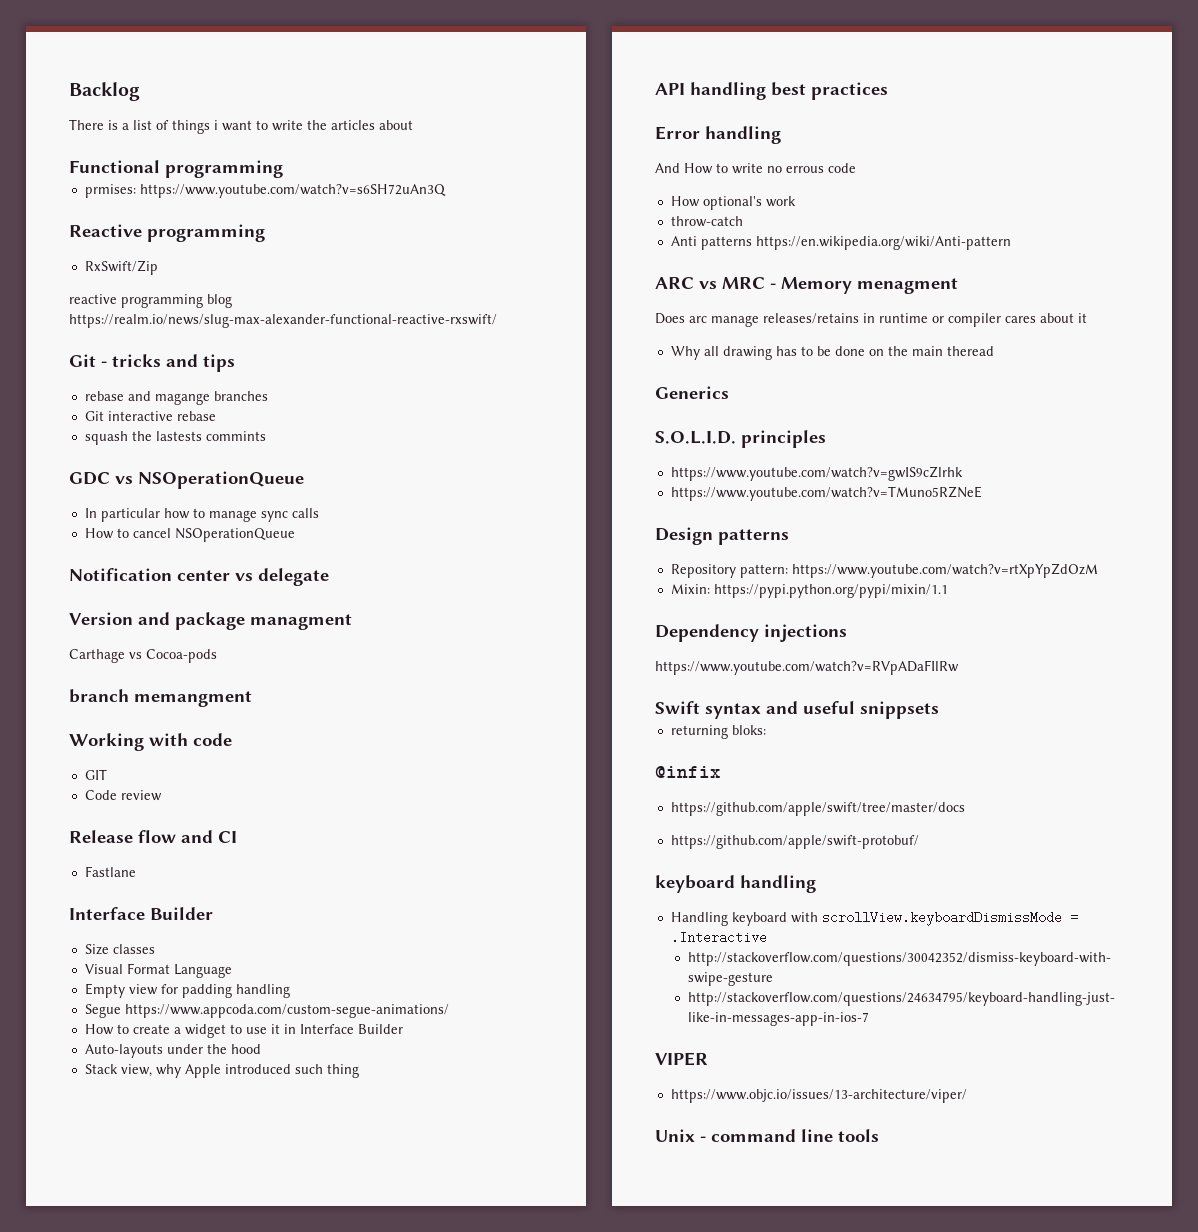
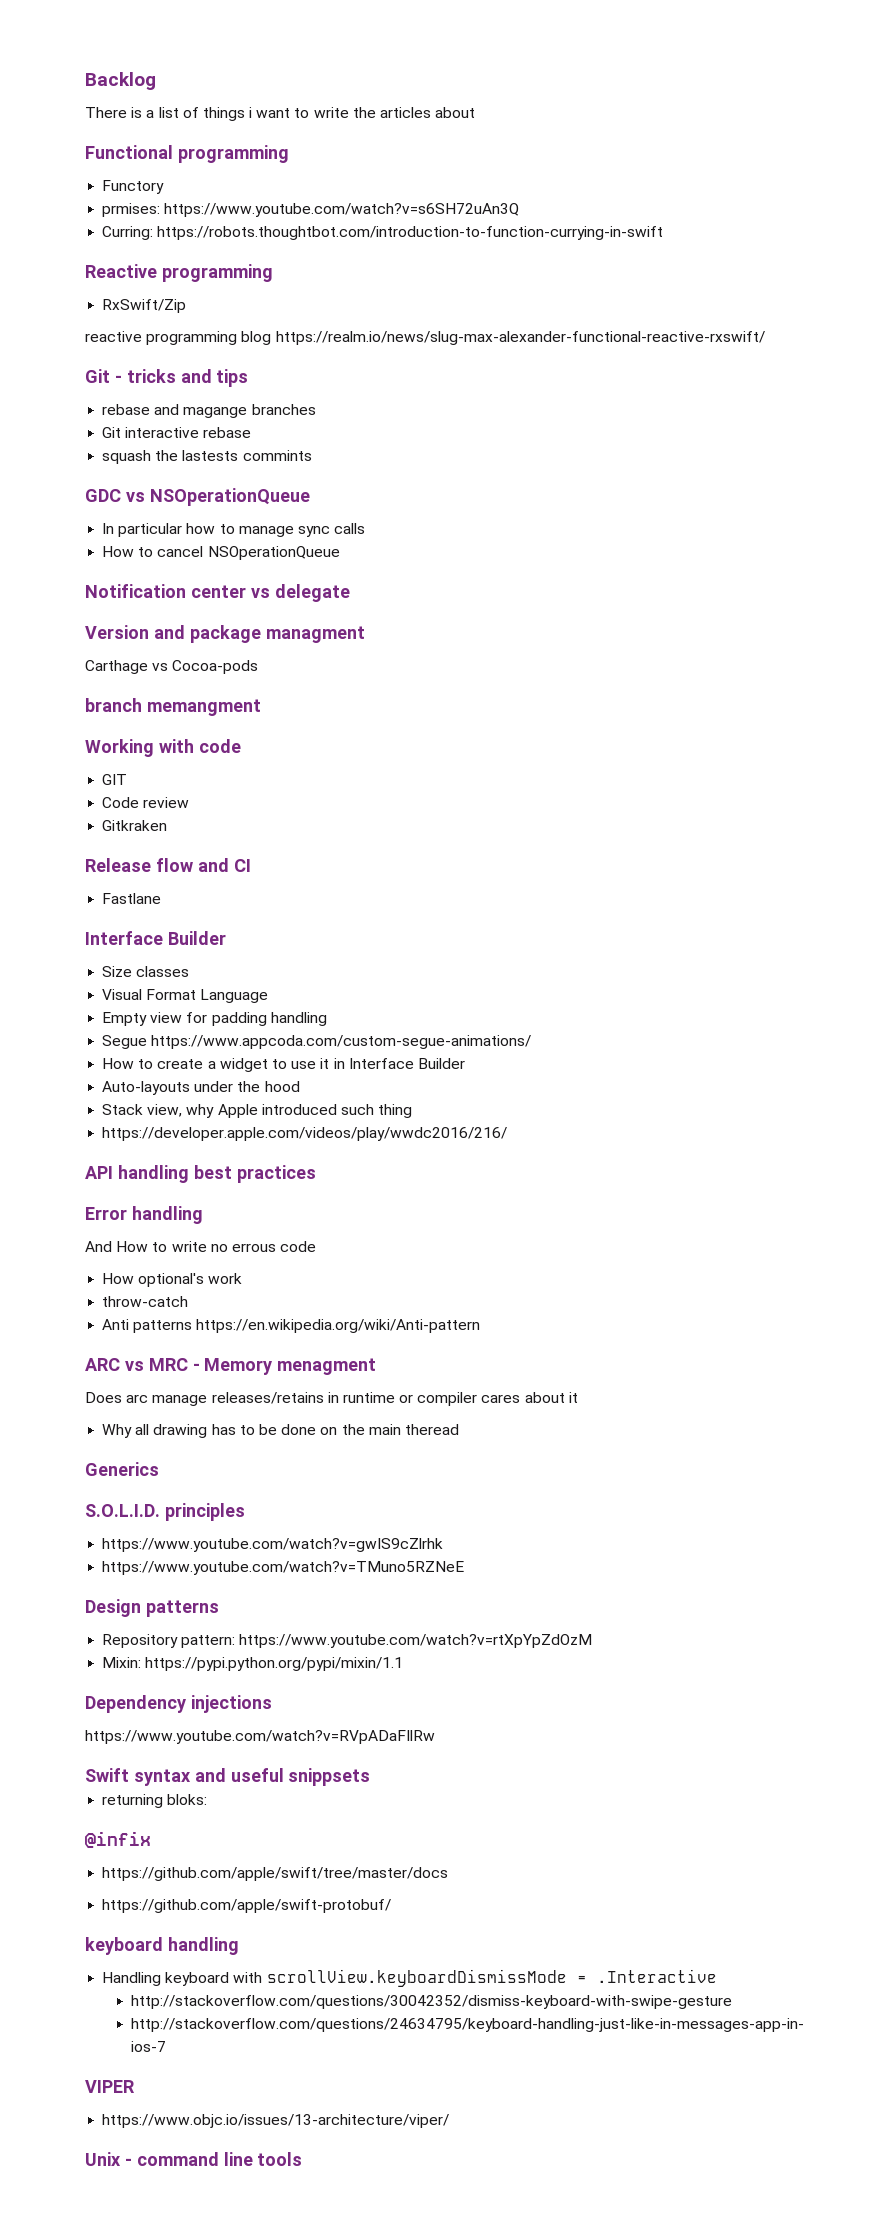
+ Functory
+ Curring: https://robots.thoughtbot.com/introduction-to-function-currying-in-swift
+ Gitkraken
+ https://developer.apple.com/videos/play/wwdc2016/216/

